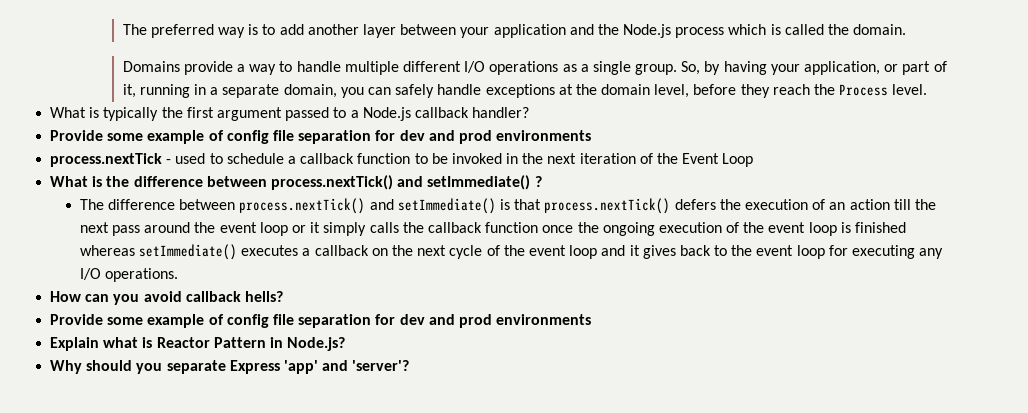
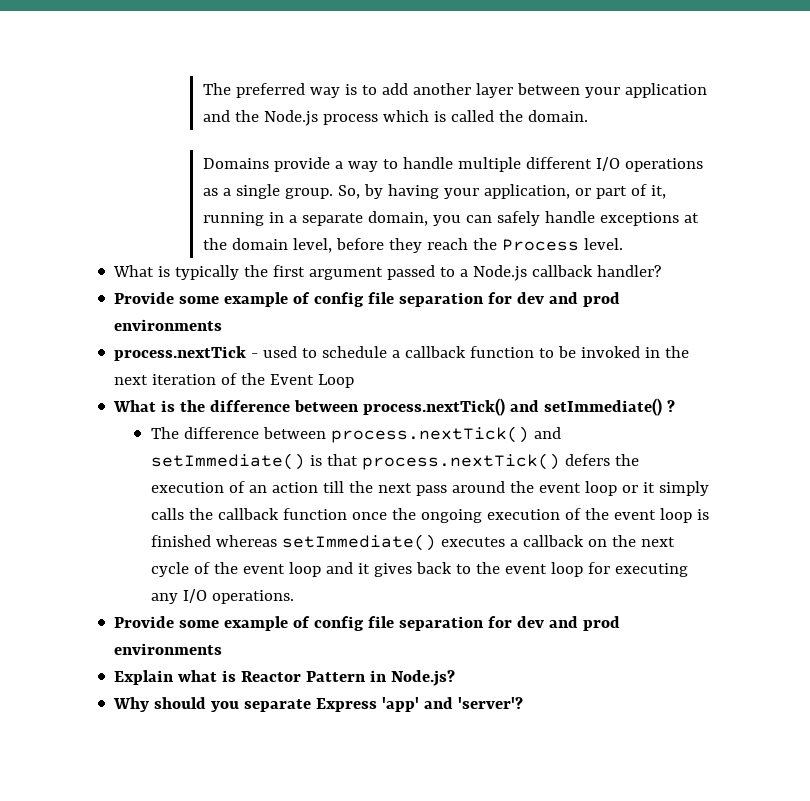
- How can you avoid callback hells?

